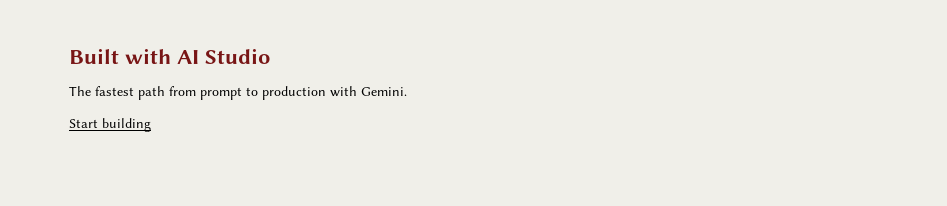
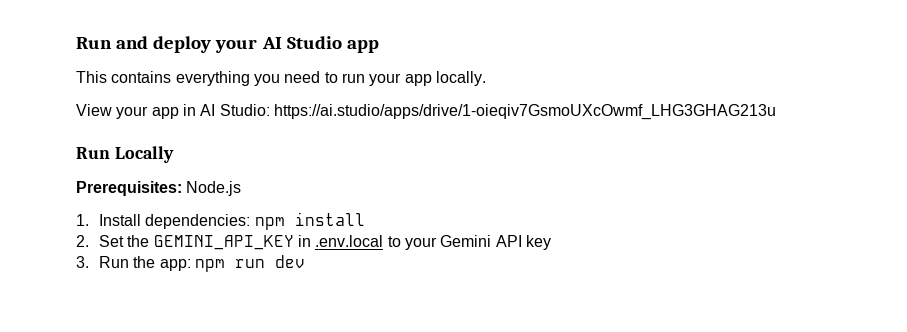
- Built with AI Studio
- The fastest path from prompt to production with Gemini.
- Start building
+ Run and deploy your AI Studio app
+ This contains everything you need to run your app locally.
+ View your app in AI Studio: https://ai.studio/apps/drive/1-oieqiv7GsmoUXcOwmf_LHG3GHAG213u
+ Run Locally
+ Prerequisites: Node.js
+ 1. Install dependencies: npm install
+ 2. Set the GEMINI_API_KEY in .env.local to your Gemini API key
+ 3. Run the app: npm run dev

